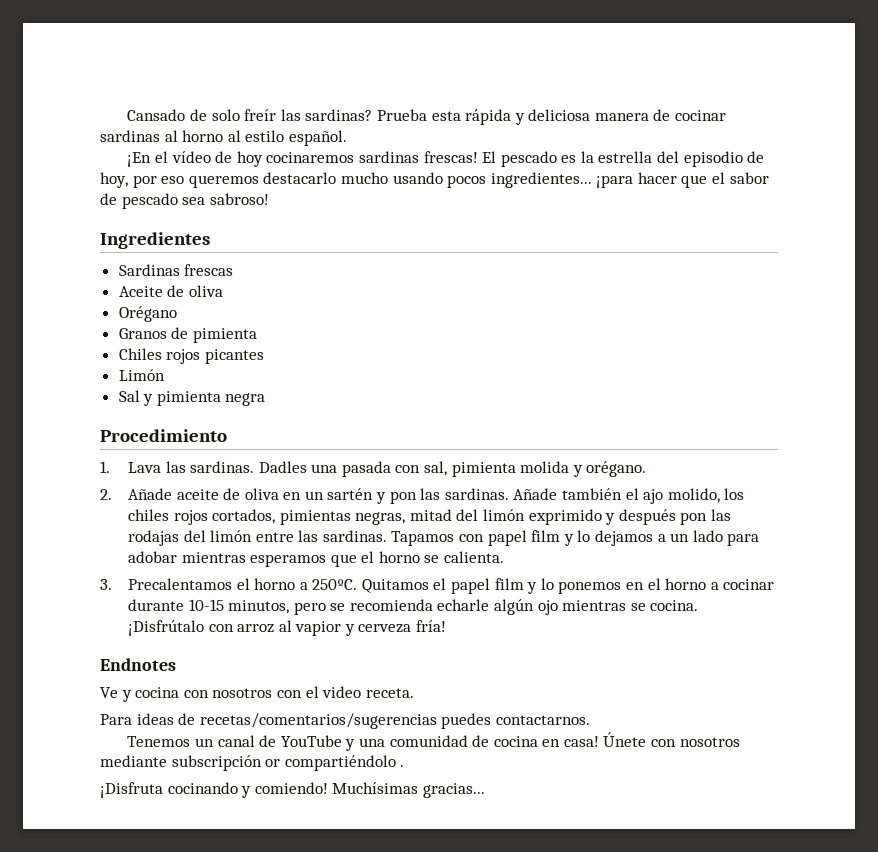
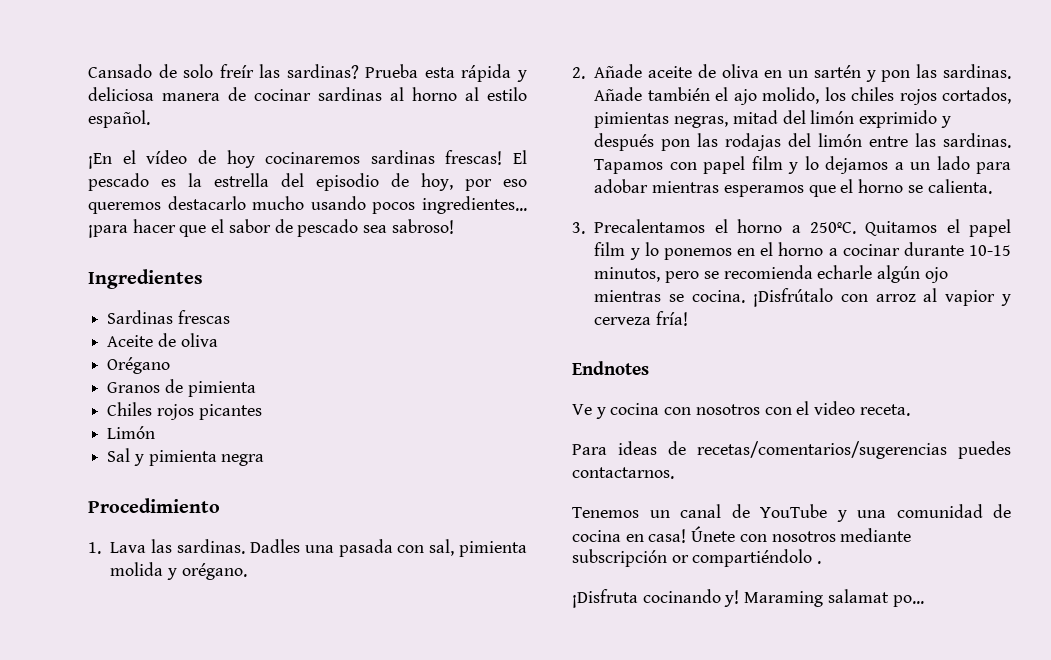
- ¡Disfruta cocinando y comiendo! Muchísimas gracias...
+ ¡Disfruta cocinando y! Maraming salamat po...

